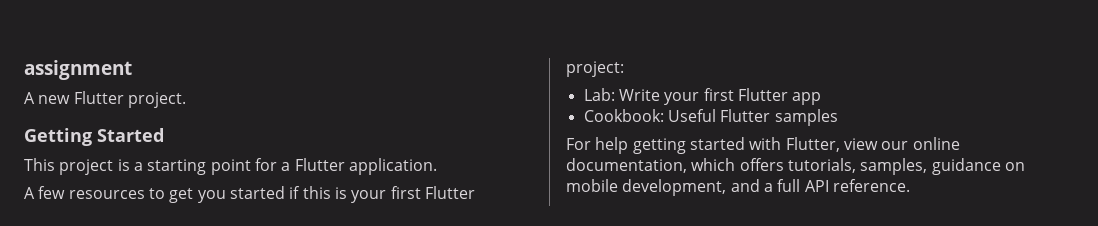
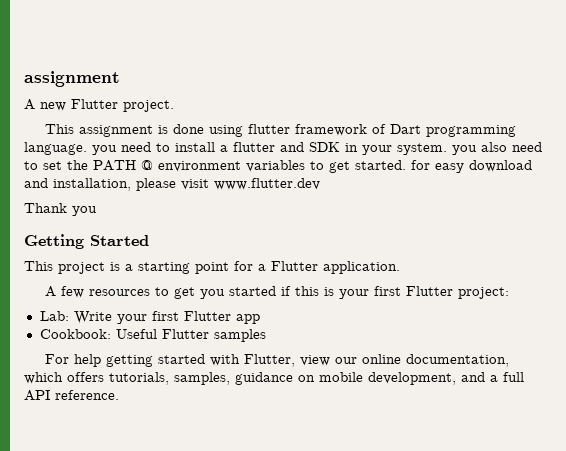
+ This assignment is done using flutter framework of Dart programming language. you need to install a flutter and SDK in your system. you also need to set the PATH @ environment variables to get started. for easy download and installation, please visit www.flutter.dev
+ Thank you

